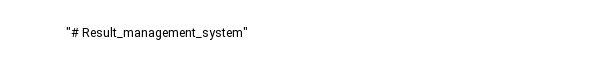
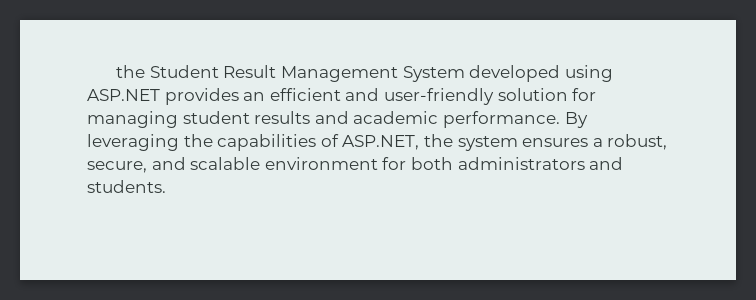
- "# Result_management_system"
+ the Student Result Management System developed using ASP.NET provides an efficient and user-friendly solution for managing student results and academic performance. By leveraging the capabilities of ASP.NET, the system ensures a robust, secure, and scalable environment for both administrators and students.

